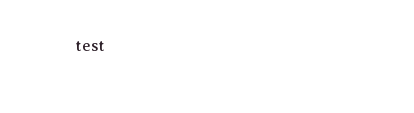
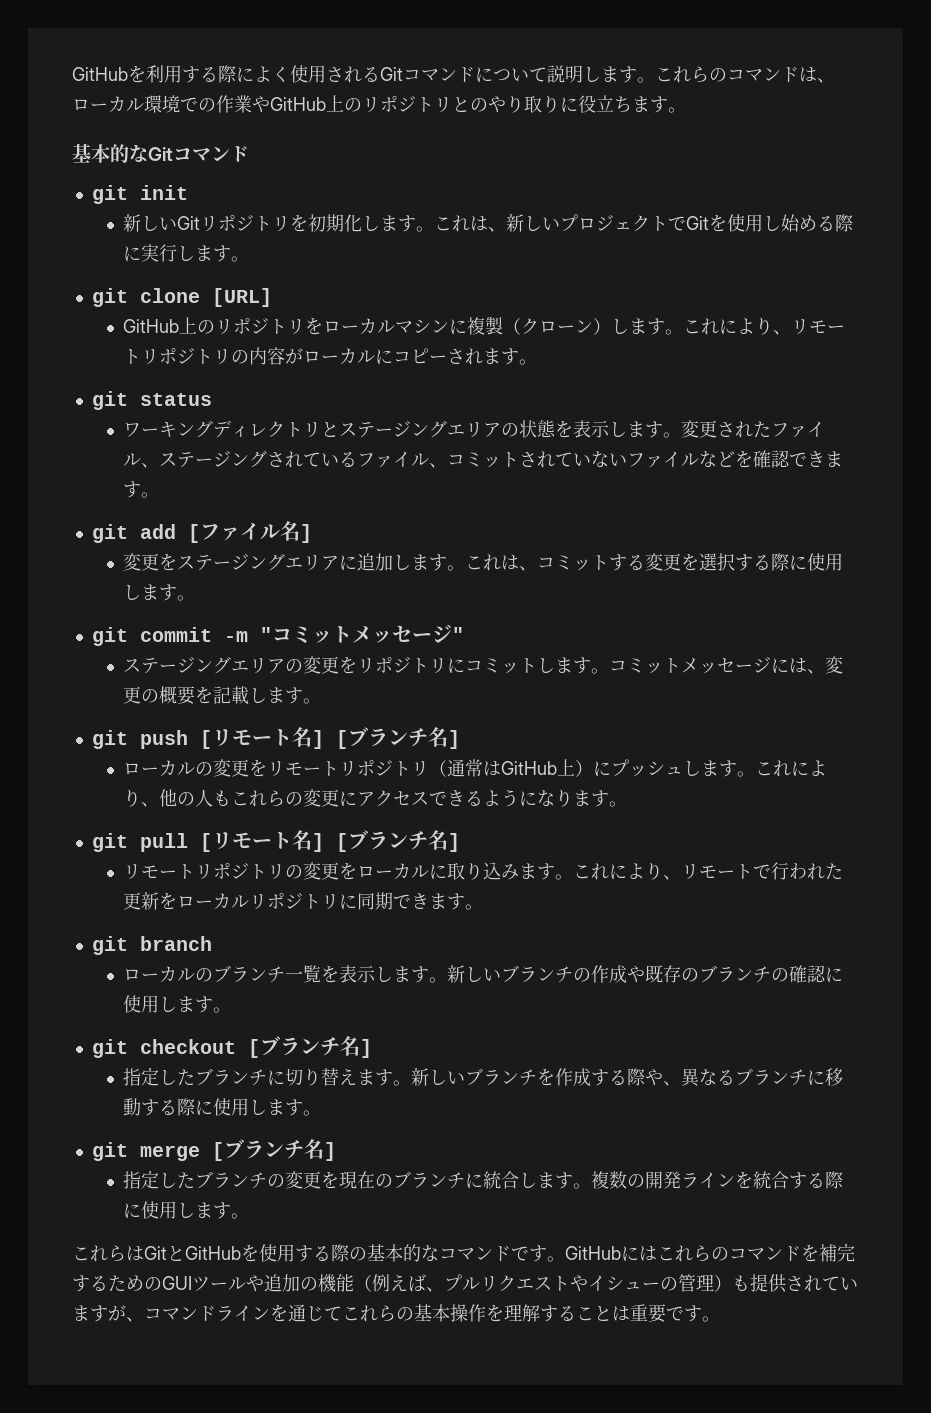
- test
+ GitHubを利用する際によく使用されるGitコマンドについて説明します。これらのコマンドは、ローカル環境での作業やGitHub上のリポジトリとのやり取りに役立ちます。
+ 基本的なGitコマンド
+ git init
+ 新しいGitリポジトリを初期化します。これは、新しいプロジェクトでGitを使用し始める際に実行します。
+ git clone [URL]
+ GitHub上のリポジトリをローカルマシンに複製（クローン）します。これにより、リモートリポジトリの内容がローカルにコピーされます。
+ git status
+ ワーキングディレクトリとステージングエリアの状態を表示します。変更されたファイル、ステージングされているファイル、コミットされていないファイルなどを確認できます。
+ git add [ファイル名]
+ 変更をステージングエリアに追加します。これは、コミットする変更を選択する際に使用します。
+ git commit -m "コミットメッセージ"
+ ステージングエリアの変更をリポジトリにコミットします。コミットメッセージには、変更の概要を記載します。
+ git push [リモート名] [ブランチ名]
+ ローカルの変更をリモートリポジトリ（通常はGitHub上）にプッシュします。これにより、他の人もこれらの変更にアクセスできるようになります。
+ git pull [リモート名] [ブランチ名]
+ リモートリポジトリの変更をローカルに取り込みます。これにより、リモートで行われた更新をローカルリポジトリに同期できます。
+ git branch
+ ローカルのブランチ一覧を表示します。新しいブランチの作成や既存のブランチの確認に使用します。
+ git checkout [ブランチ名]
+ 指定したブランチに切り替えます。新しいブランチを作成する際や、異なるブランチに移動する際に使用します。
+ git merge [ブランチ名]
+ 指定したブランチの変更を現在のブランチに統合します。複数の開発ラインを統合する際に使用します。
+ これらはGitとGitHubを使用する際の基本的なコマンドです。GitHubにはこれらのコマンドを補完するためのGUIツールや追加の機能（例えば、プルリクエストやイシューの管理）も提供されていますが、コマンドラインを通じてこれらの基本操作を理解することは重要です。

